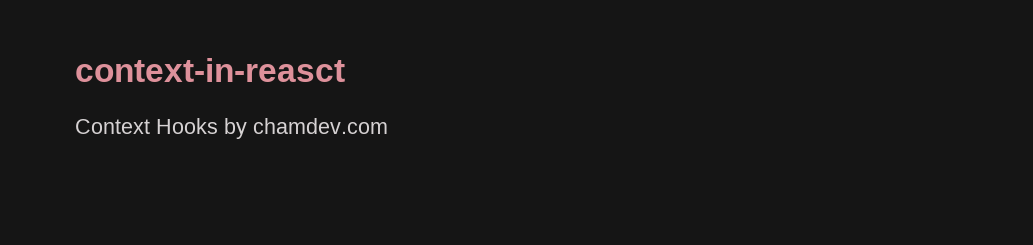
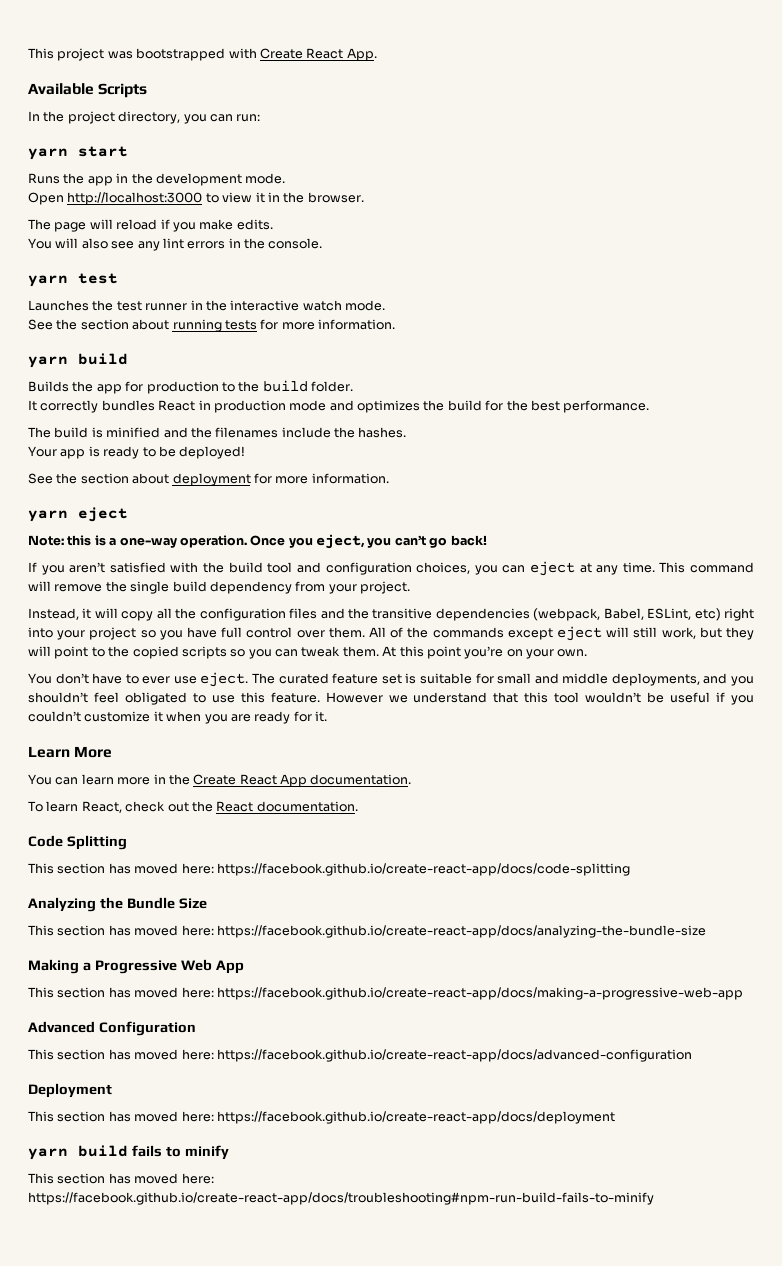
- context-in-reasct
- Context Hooks by chamdev.com
+ This project was bootstrapped with Create React App.
+ Available Scripts
+ In the project directory, you can run:
+ yarn start
+ Runs the app in the development mode.
+ Open http://localhost:3000 to view it in the browser.
+ The page will reload if you make edits.
+ You will also see any lint errors in the console.
+ yarn test
+ Launches the test runner in the interactive watch mode.
+ See the section about running tests for more information.
+ yarn build
+ Builds the app for production to the build folder.
+ It correctly bundles React in production mode and optimizes the build for the best performance.
+ The build is minified and the filenames include the hashes.
+ Your app is ready to be deployed!
+ See the section about deployment for more information.
+ yarn eject
+ Note: this is a one-way operation. Once you eject, you can’t go back!
+ If you aren’t satisfied with the build tool and configuration choices, you can eject at any time. This command will remove the single build dependency from your project.
+ Instead, it will copy all the configuration files and the transitive dependencies (webpack, Babel, ESLint, etc) right into your project so you have full control over them. All of the commands except eject will still work, but they will point to the copied scripts so you can tweak them. At this point you’re on your own.
+ You don’t have to ever use eject. The curated feature set is suitable for small and middle deployments, and you shouldn’t feel obligated to use this feature. However we understand that this tool wouldn’t be useful if you couldn’t customize it when you are ready for it.
+ Learn More
+ You can learn more in the Create React App documentation.
+ To learn React, check out the React documentation.
+ Code Splitting
+ This section has moved here: https://facebook.github.io/create-react-app/docs/code-splitting
+ Analyzing the Bundle Size
+ This section has moved here: https://facebook.github.io/create-react-app/docs/analyzing-the-bundle-size
+ Making a Progressive Web App
+ This section has moved here: https://facebook.github.io/create-react-app/docs/making-a-progressive-web-app
+ Advanced Configuration
+ This section has moved here: https://facebook.github.io/create-react-app/docs/advanced-configuration
+ Deployment
+ This section has moved here: https://facebook.github.io/create-react-app/docs/deployment
+ yarn build fails to minify
+ This section has moved here: https://facebook.github.io/create-react-app/docs/troubleshooting#npm-run-build-fails-to-minify

